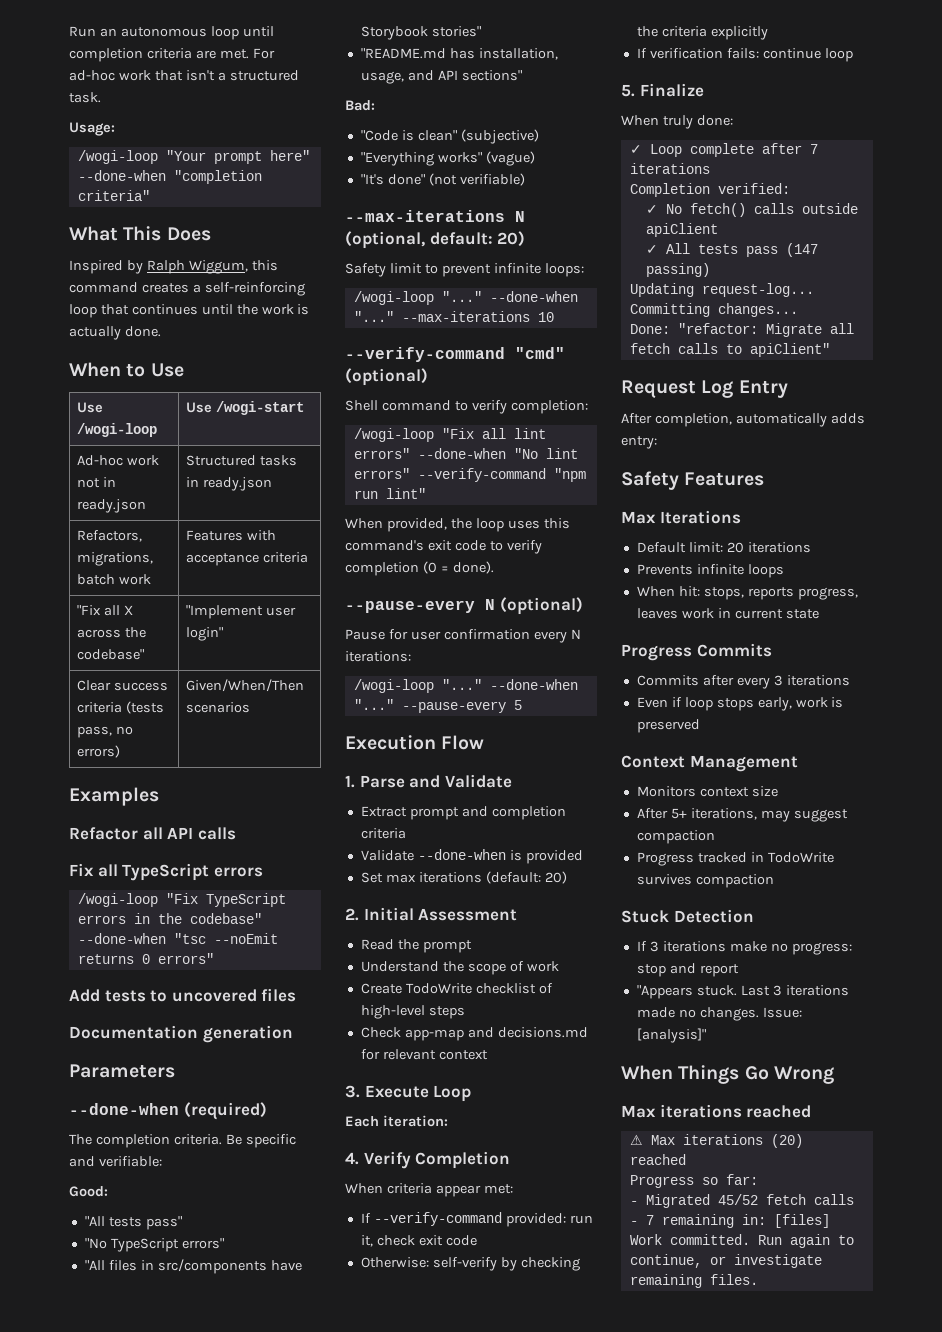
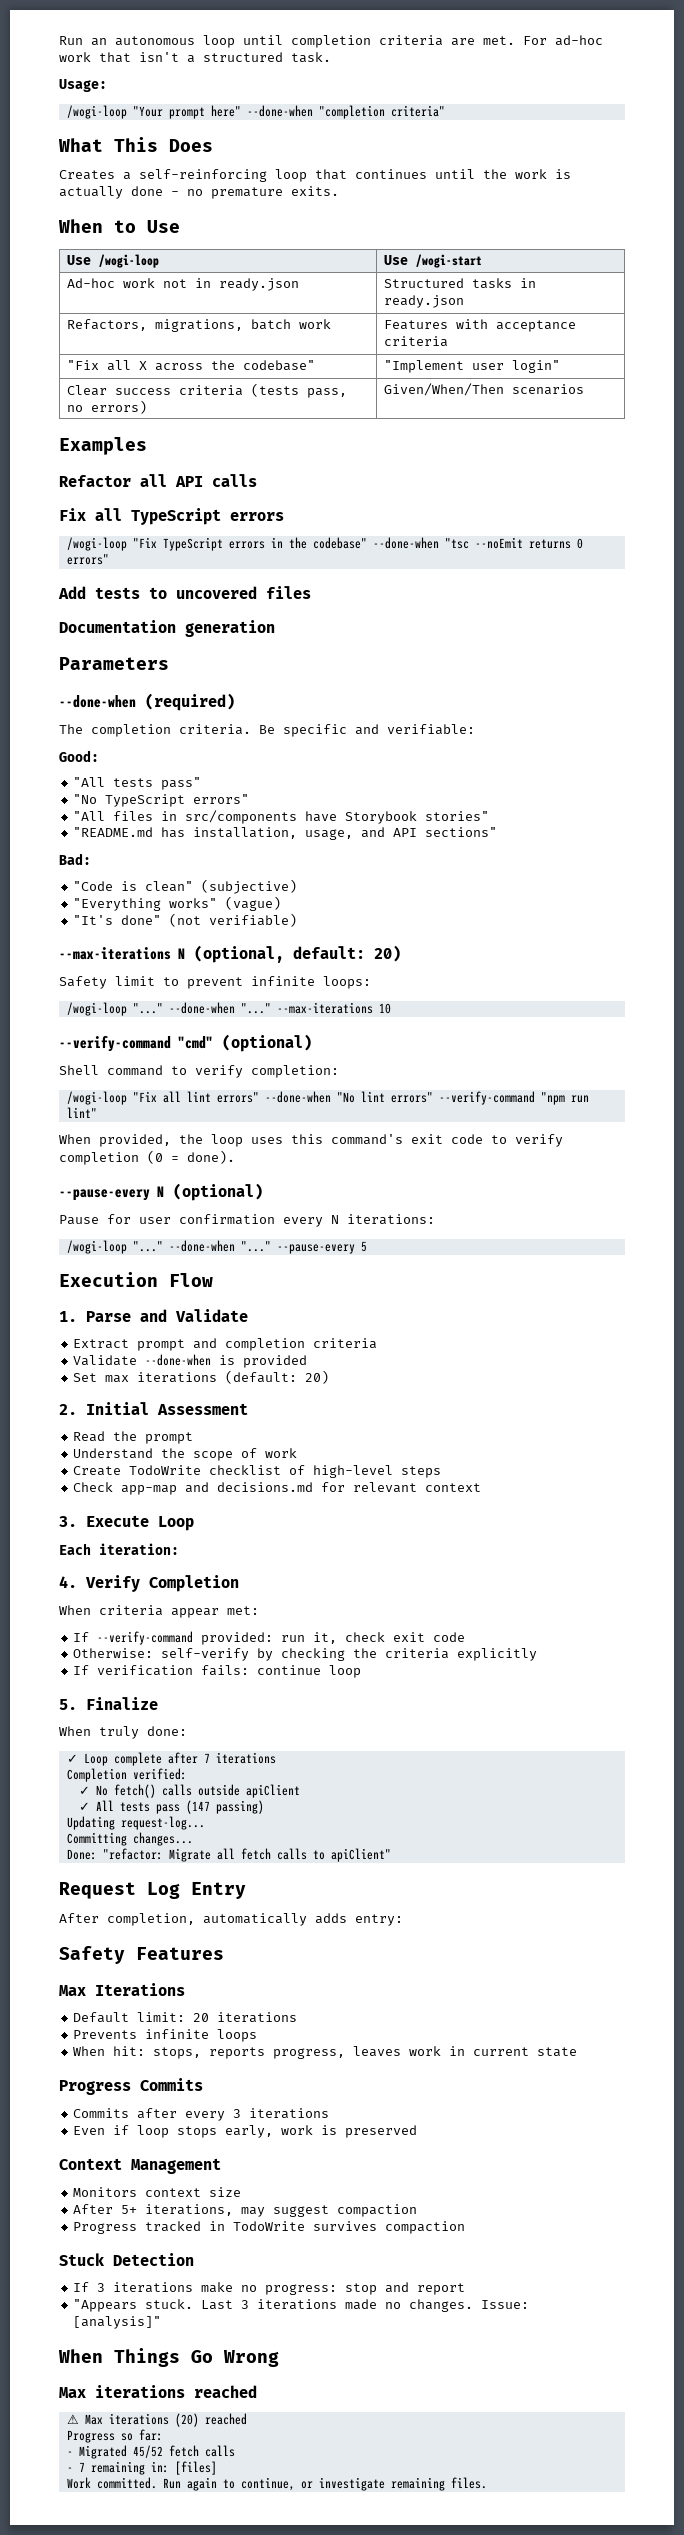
- Inspired by Ralph Wiggum, this command creates a self-reinforcing loop that continues until the work is actually done.
+ Creates a self-reinforcing loop that continues until the work is actually done - no premature exits.

